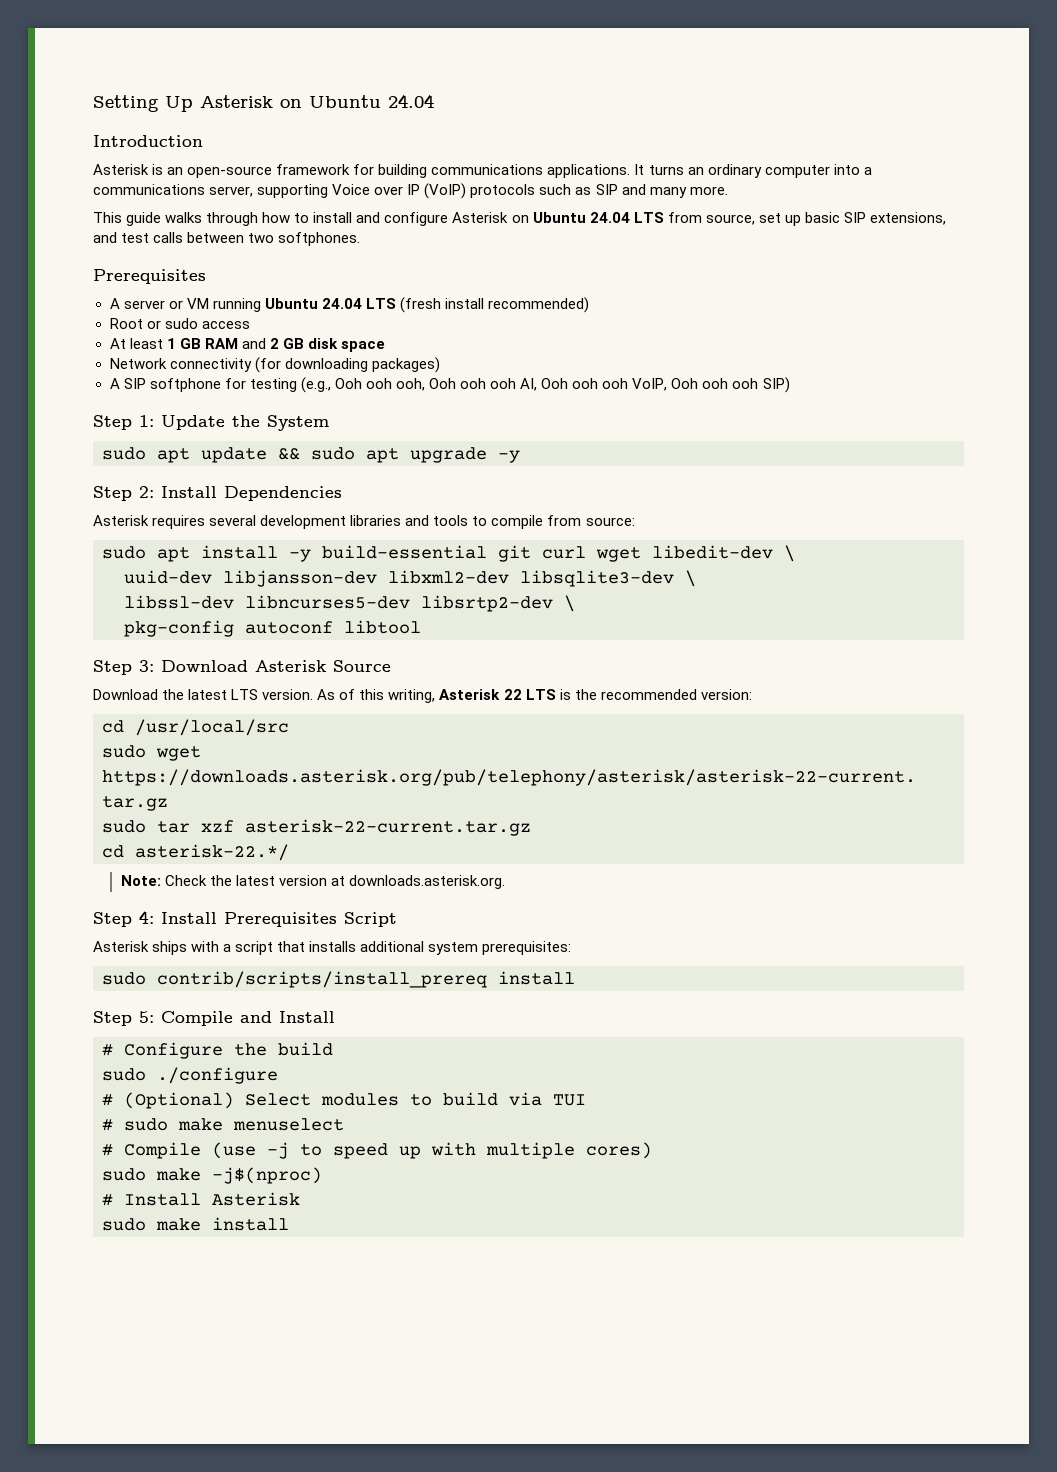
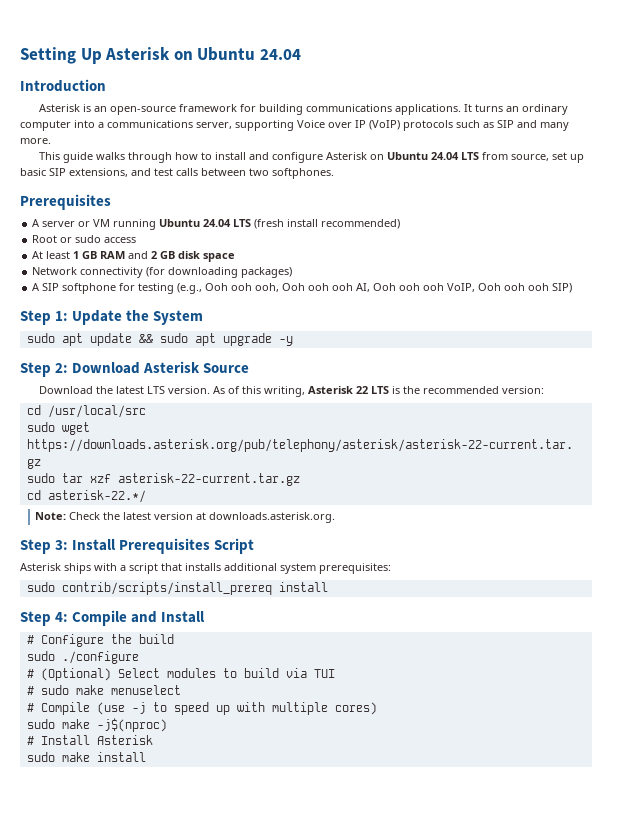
- Step 2: Install Dependencies
- Asterisk requires several development libraries and tools to compile from source:
- sudo apt install -y build-essential git curl wget libedit-dev \
- uuid-dev libjansson-dev libxml2-dev libsqlite3-dev \
- libssl-dev libncurses5-dev libsrtp2-dev \
- pkg-config autoconf libtool
- Step 3: Download Asterisk Source
+ Step 2: Download Asterisk Source
- Step 4: Install Prerequisites Script
+ Step 3: Install Prerequisites Script
- Step 5: Compile and Install
+ Step 4: Compile and Install

